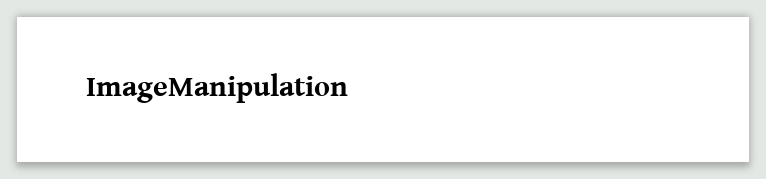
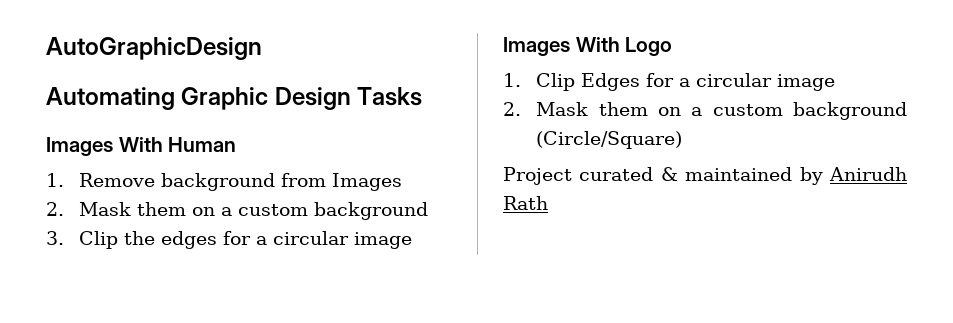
- ImageManipulation
+ AutoGraphicDesign
+ Automating Graphic Design Tasks
+ Images With Human
+ 1. Remove background from Images
+ 2. Mask them on a custom background
+ 3. Clip the edges for a circular image
+ Images With Logo
+ 1. Clip Edges for a circular image
+ 2. Mask them on a custom background (Circle/Square)
+ Project curated & maintained by Anirudh Rath

